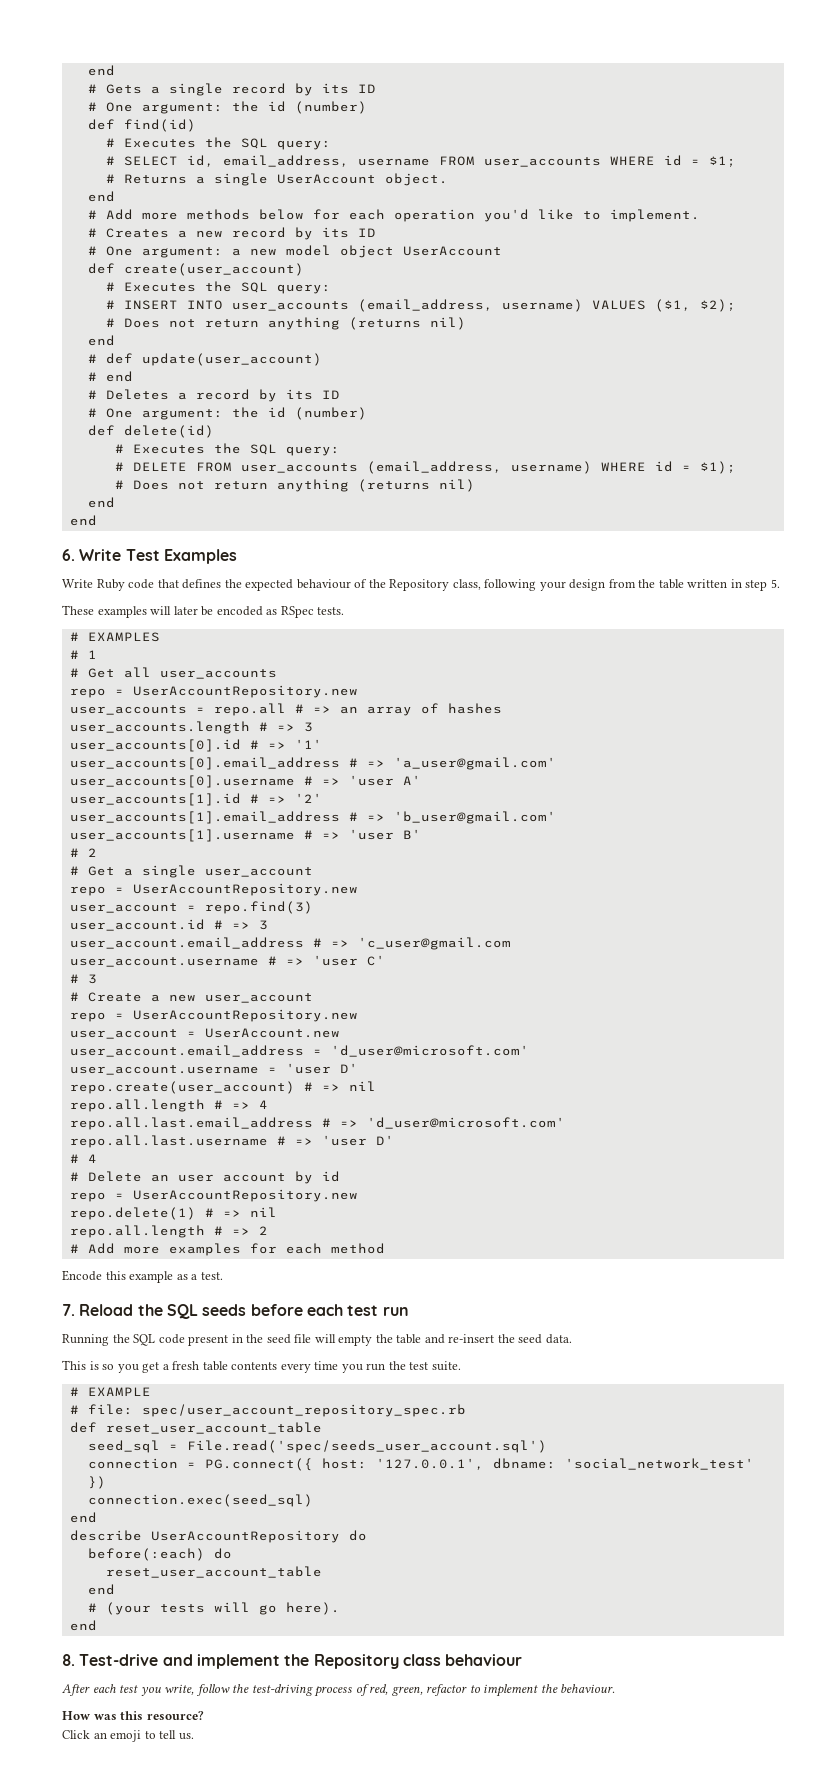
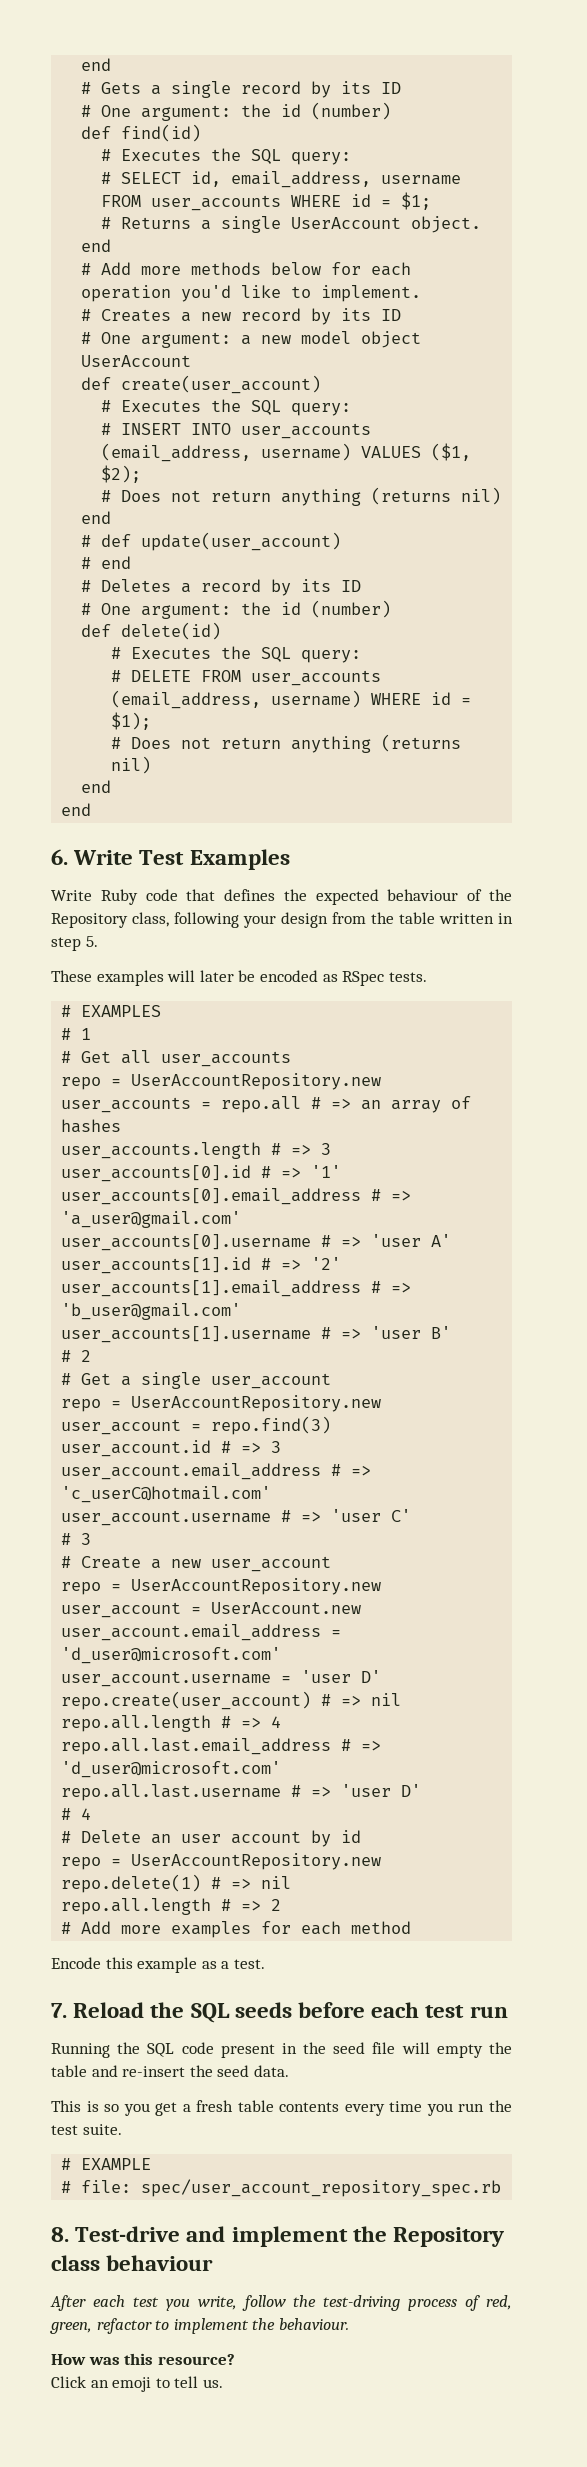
- user_account.email_address # => 'c_user@gmail.com
+ user_account.email_address # => 'c_userC@hotmail.com'
- def reset_user_account_table
- seed_sql = File.read('spec/seeds_user_account.sql')
- connection = PG.connect({ host: '127.0.0.1', dbname: 'social_network_test' })
- connection.exec(seed_sql)
- end
- describe UserAccountRepository do
- before(:each) do
- reset_user_account_table
- end
- # (your tests will go here).
- end

